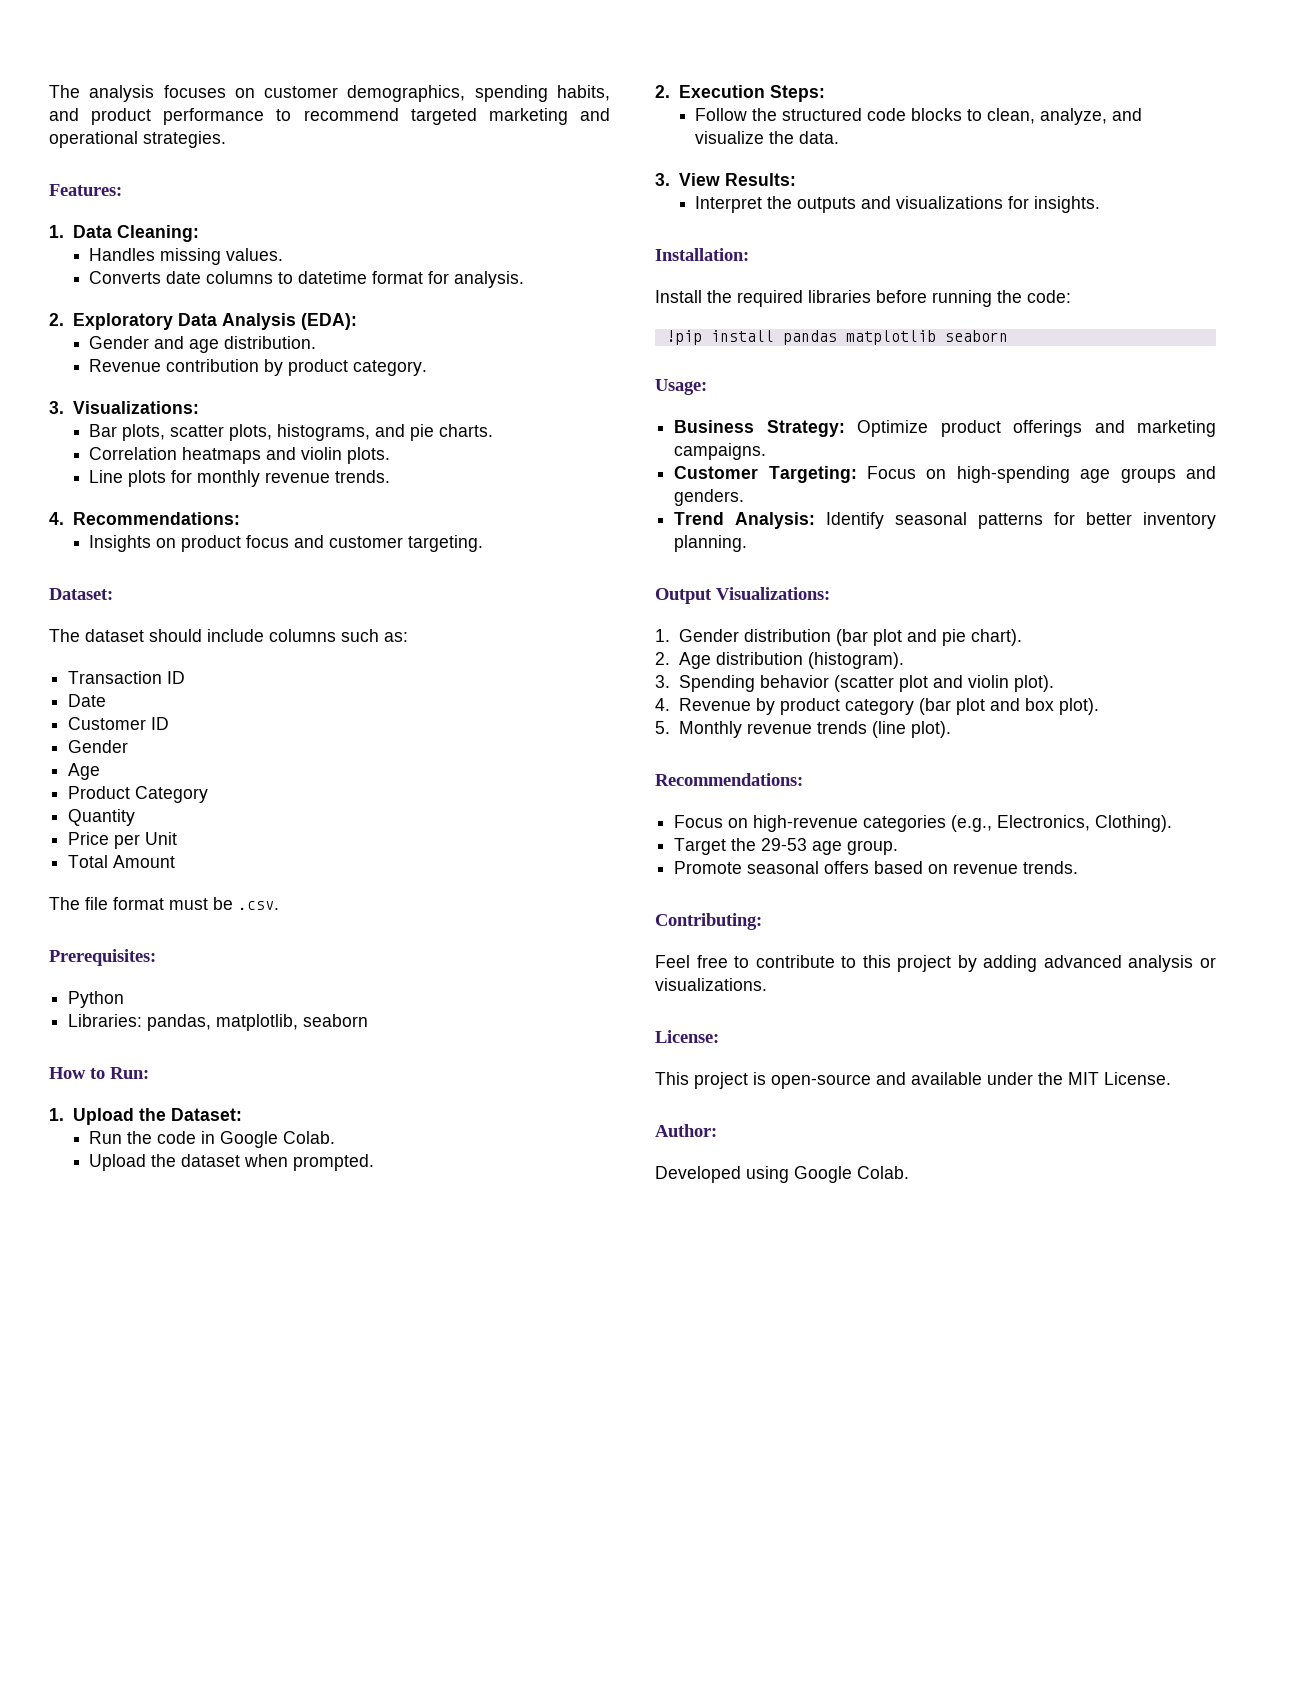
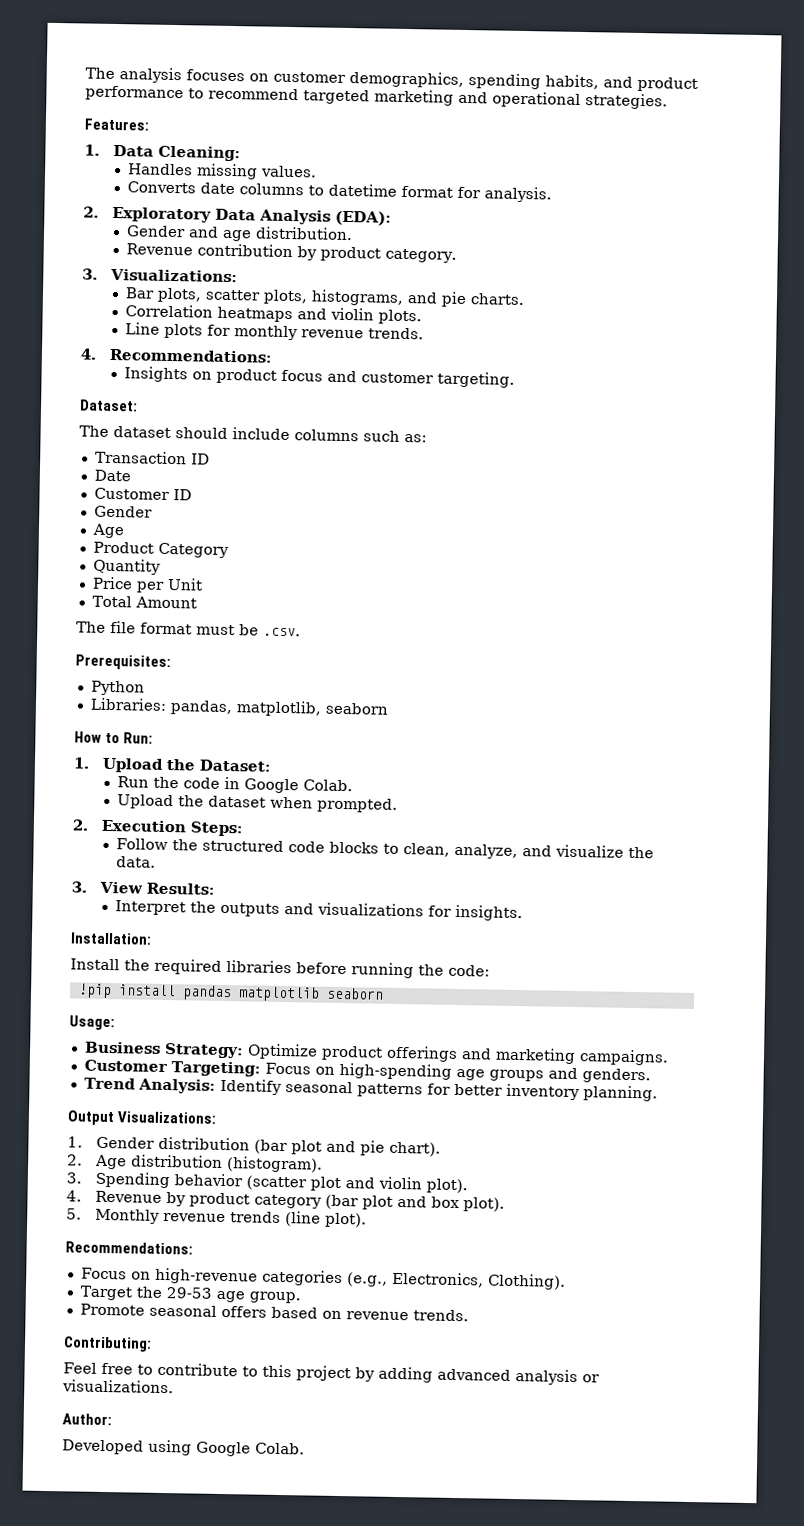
- License:
- This project is open-source and available under the MIT License.

